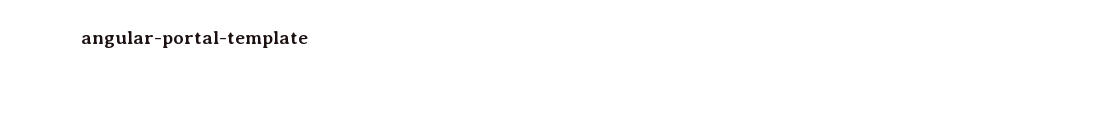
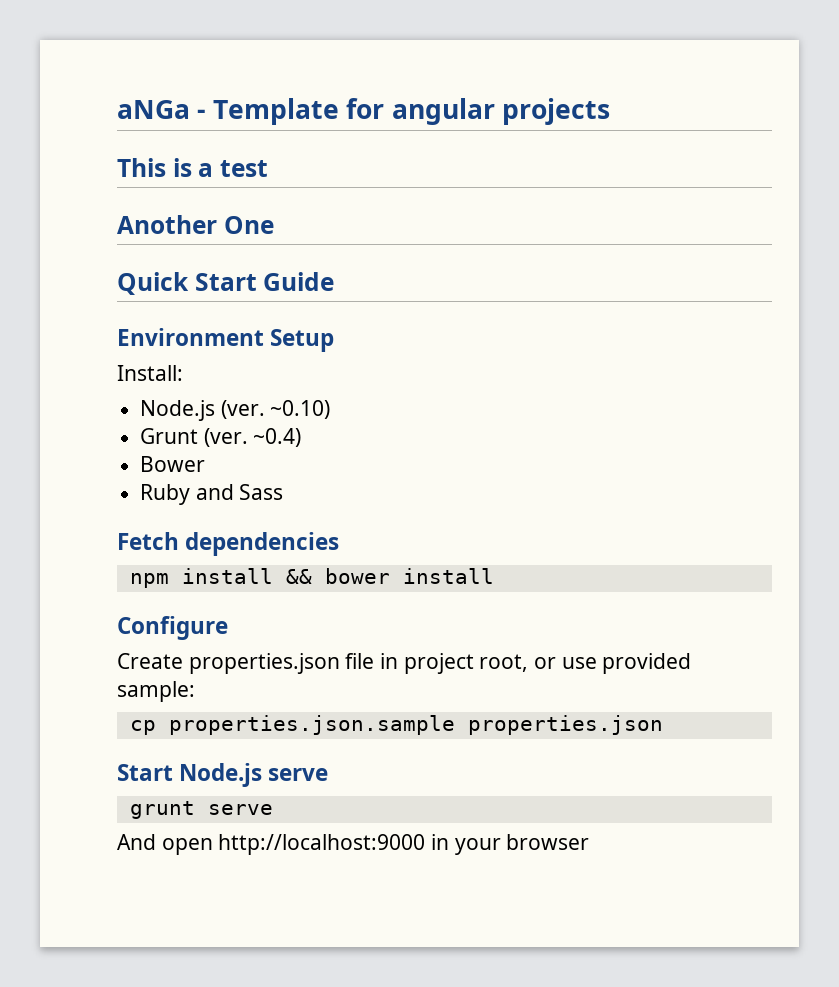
- angular-portal-template
+ aNGa - Template for angular projects
+ This is a test
+ Another One
+ Quick Start Guide
+ Environment Setup
+ Install:
+ Node.js (ver. ~0.10)
+ Grunt (ver. ~0.4)
+ Bower
+ Ruby and Sass
+ Fetch dependencies
+ npm install && bower install
+ Configure
+ Create properties.json file in project root, or use provided sample:
+ cp properties.json.sample properties.json
+ Start Node.js serve
+ grunt serve
+ And open http://localhost:9000 in your browser

